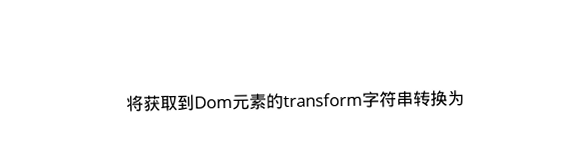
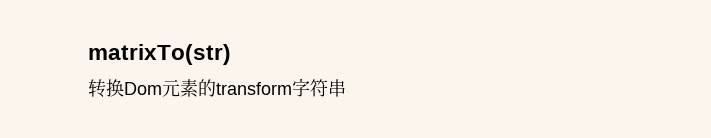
- 将获取到Dom元素的transform字符串转换为
+ matrixTo(str)
+ 转换Dom元素的transform字符串

